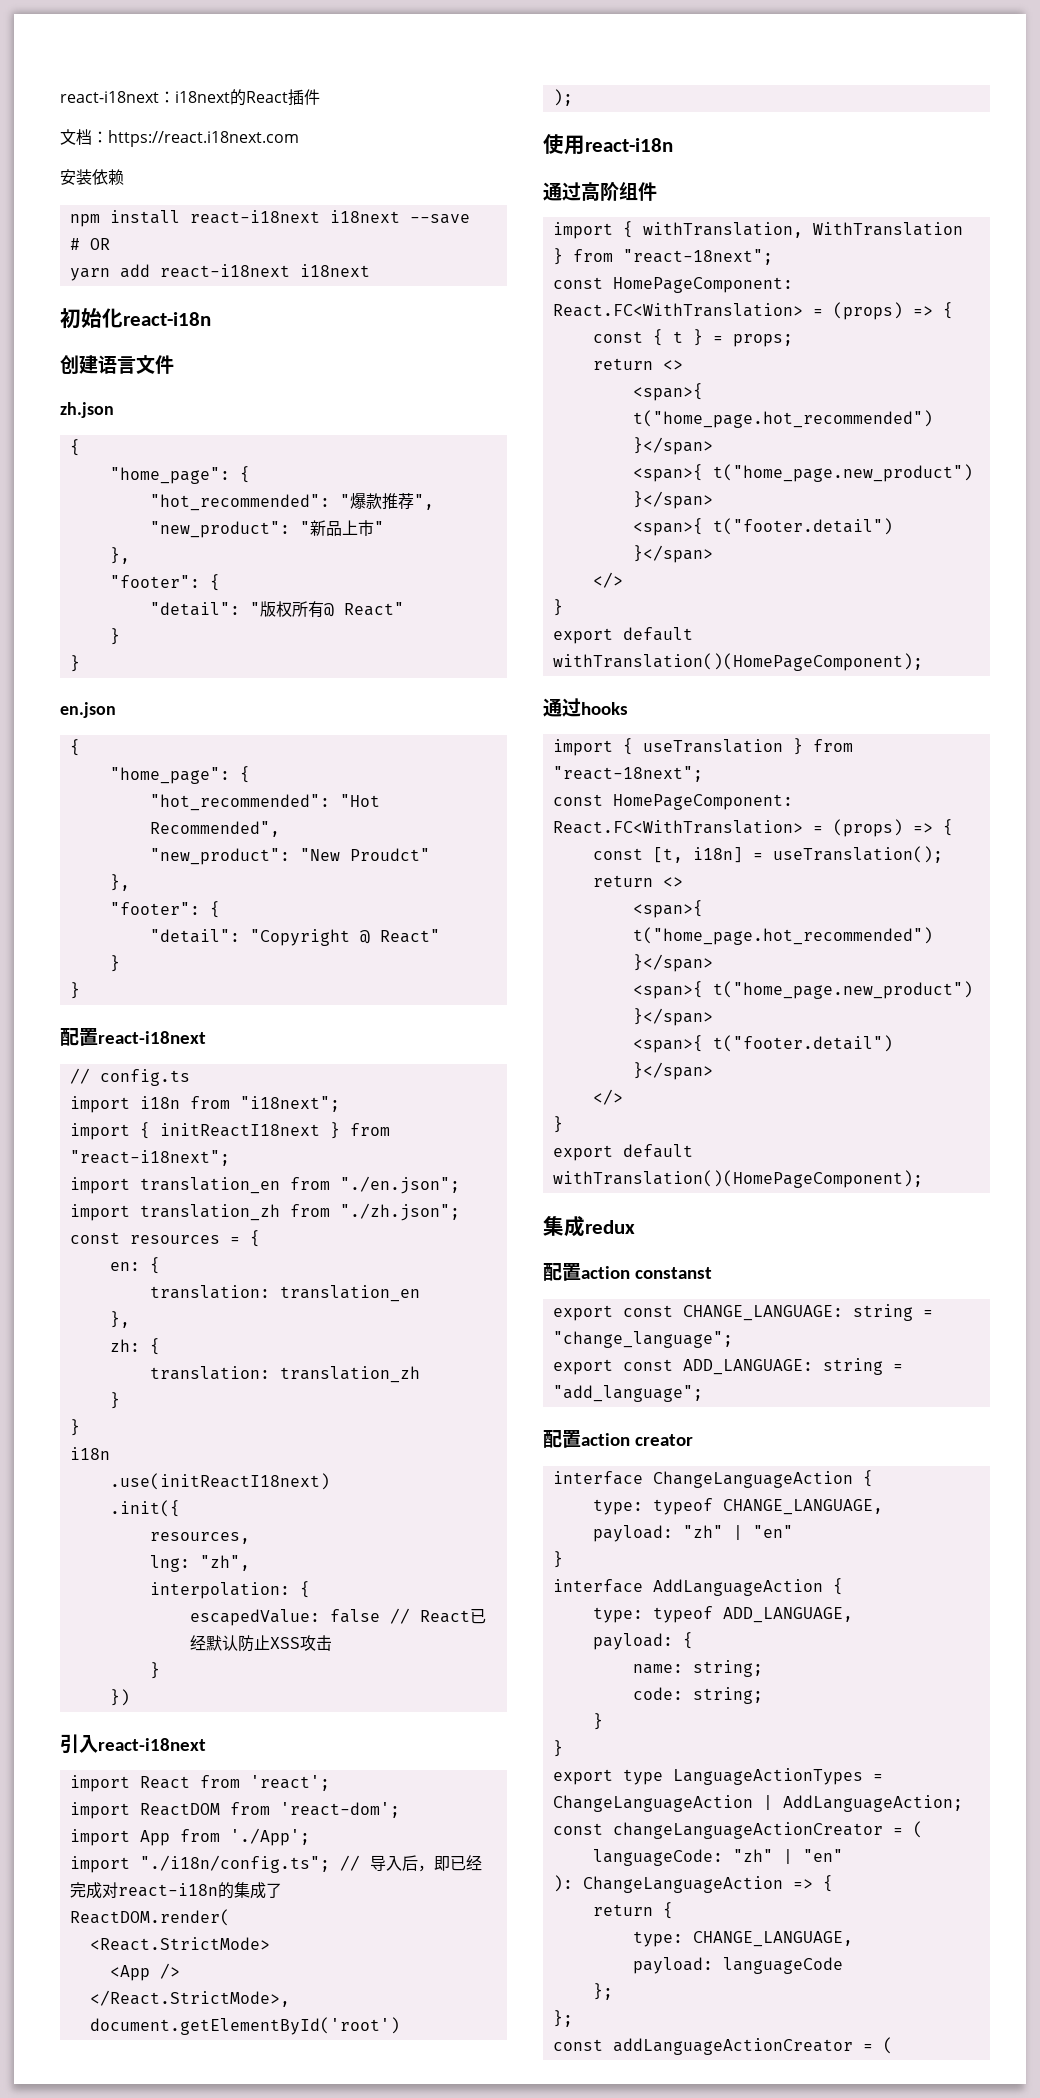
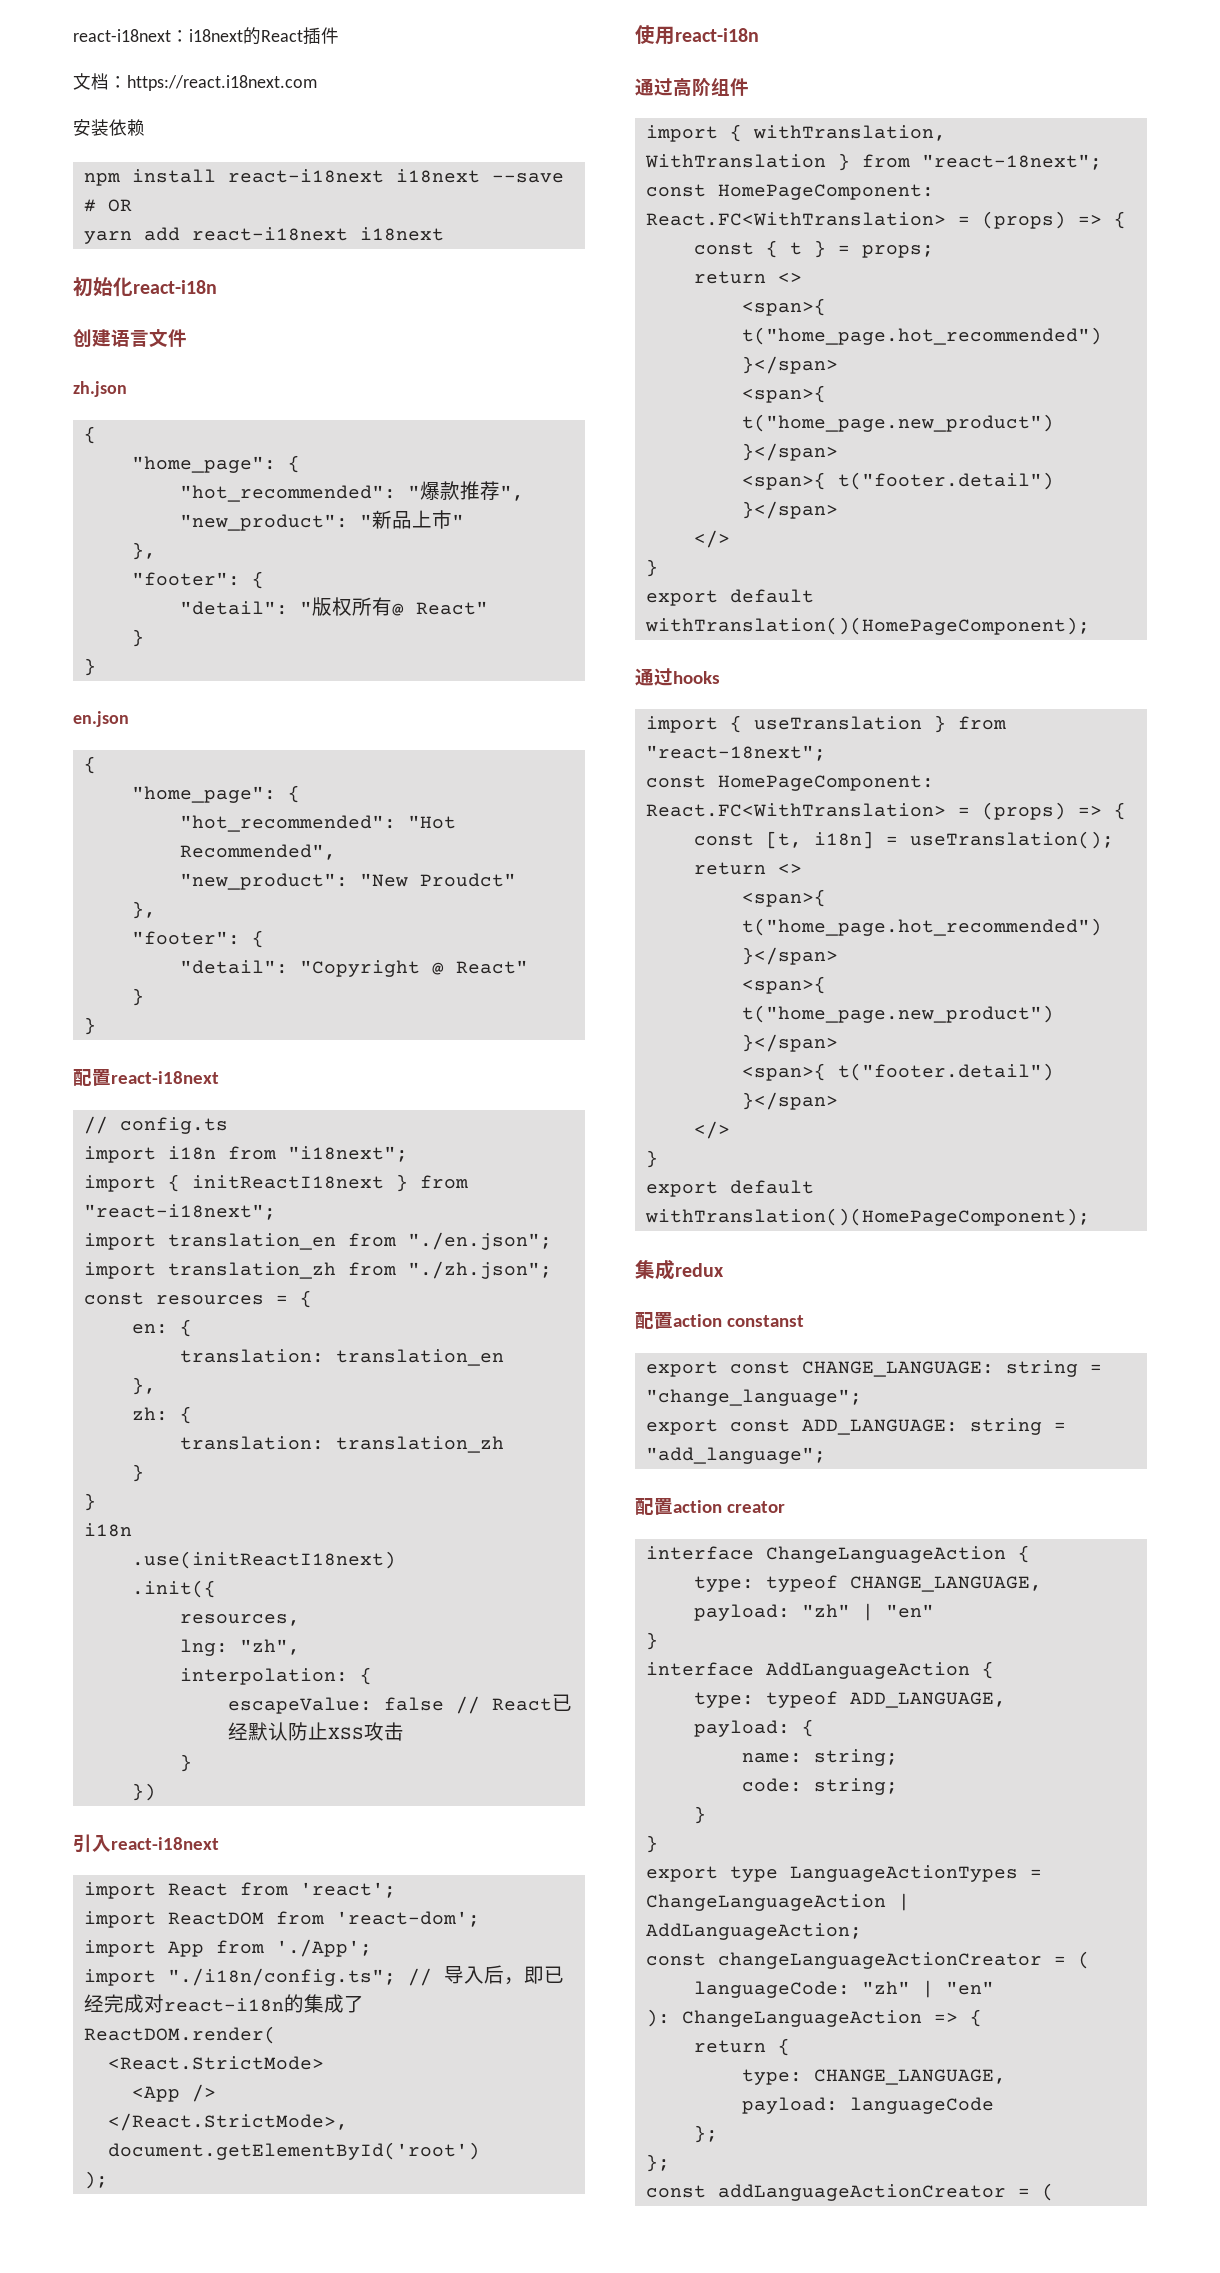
- escapedValue: false // React已经默认防止XSS攻击
+ escapeValue: false // React已经默认防止XSS攻击

